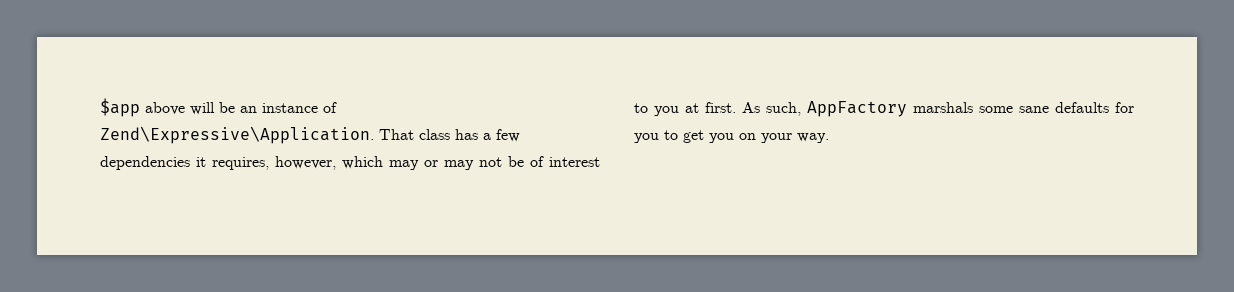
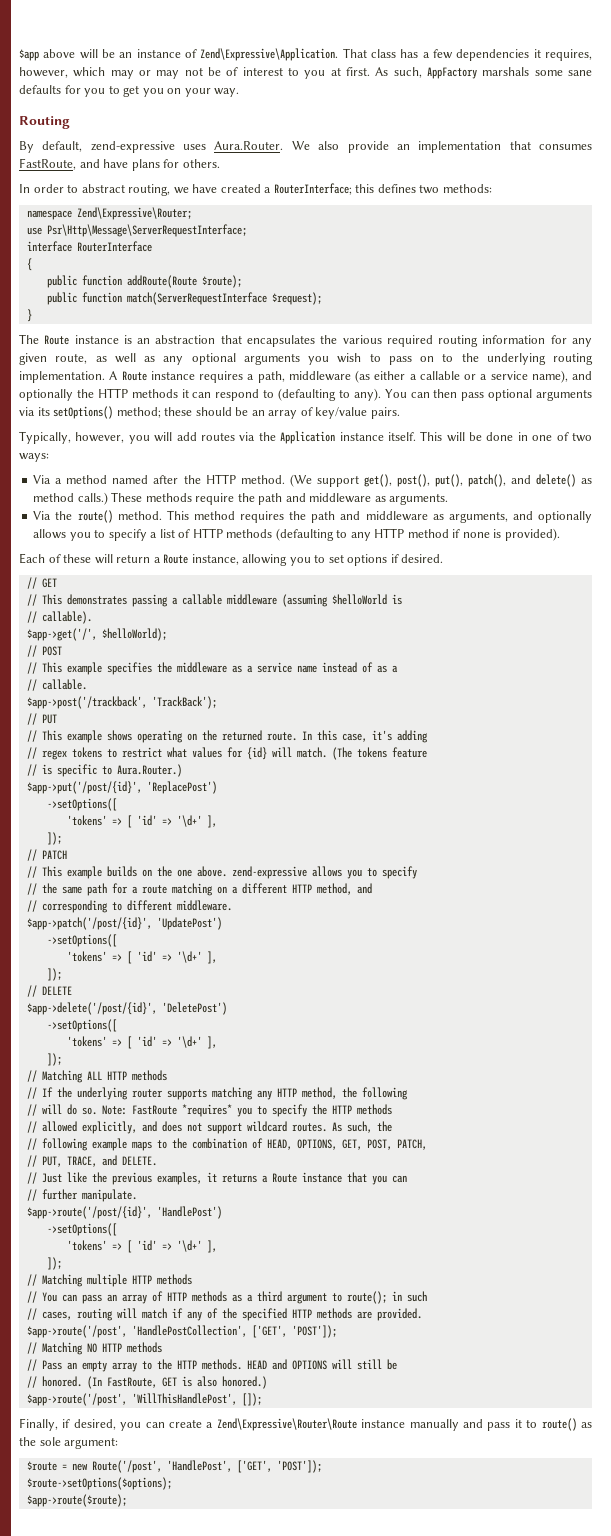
+ Routing
+ By default, zend-expressive uses Aura.Router. We also provide an implementation that consumes FastRoute, and have plans for others.
+ In order to abstract routing, we have created a RouterInterface; this defines two methods:
+ namespace Zend\Expressive\Router;
+ use Psr\Http\Message\ServerRequestInterface;
+ interface RouterInterface
+ {
+ public function addRoute(Route $route);
+ public function match(ServerRequestInterface $request);
+ }
+ The Route instance is an abstraction that encapsulates the various required routing information for any given route, as well as any optional arguments you wish to pass on to the underlying routing implementation. A Route instance requires a path, middleware (as either a callable or a service name), and optionally the HTTP methods it can respond to (defaulting to any). You can then pass optional arguments via its setOptions() method; these should be an array of key/value pairs.
+ Typically, however, you will add routes via the Application instance itself. This will be done in one of two ways:
+ Via a method named after the HTTP method. (We support get(), post(), put(), patch(), and delete() as method calls.) These methods require the path and middleware as arguments.
+ Via the route() method. This method requires the path and middleware as arguments, and optionally allows you to specify a list of HTTP methods (defaulting to any HTTP method if none is provided).
+ Each of these will return a Route instance, allowing you to set options if desired.
+ // GET
+ // This demonstrates passing a callable middleware (assuming $helloWorld is
+ // callable).
+ $app->get('/', $helloWorld);
+ // POST
+ // This example specifies the middleware as a service name instead of as a
+ // callable.
+ $app->post('/trackback', 'TrackBack');
+ // PUT
+ // This example shows operating on the returned route. In this case, it's adding
+ // regex tokens to restrict what values for {id} will match. (The tokens feature
+ // is specific to Aura.Router.)
+ $app->put('/post/{id}', 'ReplacePost')
+ ->setOptions([
+ 'tokens' => [ 'id' => '\d+' ],
+ ]);
+ // PATCH
+ // This example builds on the one above. zend-expressive allows you to specify
+ // the same path for a route matching on a different HTTP method, and
+ // corresponding to different middleware.
+ $app->patch('/post/{id}', 'UpdatePost')
+ ->setOptions([
+ 'tokens' => [ 'id' => '\d+' ],
+ ]);
+ // DELETE
+ $app->delete('/post/{id}', 'DeletePost')
+ ->setOptions([
+ 'tokens' => [ 'id' => '\d+' ],
+ ]);
+ // Matching ALL HTTP methods
+ // If the underlying router supports matching any HTTP method, the following
+ // will do so. Note: FastRoute *requires* you to specify the HTTP methods
+ // allowed explicitly, and does not support wildcard routes. As such, the
+ // following example maps to the combination of HEAD, OPTIONS, GET, POST, PATCH,
+ // PUT, TRACE, and DELETE.
+ // Just like the previous examples, it returns a Route instance that you can
+ // further manipulate.
+ $app->route('/post/{id}', 'HandlePost')
+ ->setOptions([
+ 'tokens' => [ 'id' => '\d+' ],
+ ]);
+ // Matching multiple HTTP methods
+ // You can pass an array of HTTP methods as a third argument to route(); in such
+ // cases, routing will match if any of the specified HTTP methods are provided.
+ $app->route('/post', 'HandlePostCollection', ['GET', 'POST']);
+ // Matching NO HTTP methods
+ // Pass an empty array to the HTTP methods. HEAD and OPTIONS will still be
+ // honored. (In FastRoute, GET is also honored.)
+ $app->route('/post', 'WillThisHandlePost', []);
+ Finally, if desired, you can create a Zend\Expressive\Router\Route instance manually and pass it to route() as the sole argument:
+ $route = new Route('/post', 'HandlePost', ['GET', 'POST']);
+ $route->setOptions($options);
+ $app->route($route);

